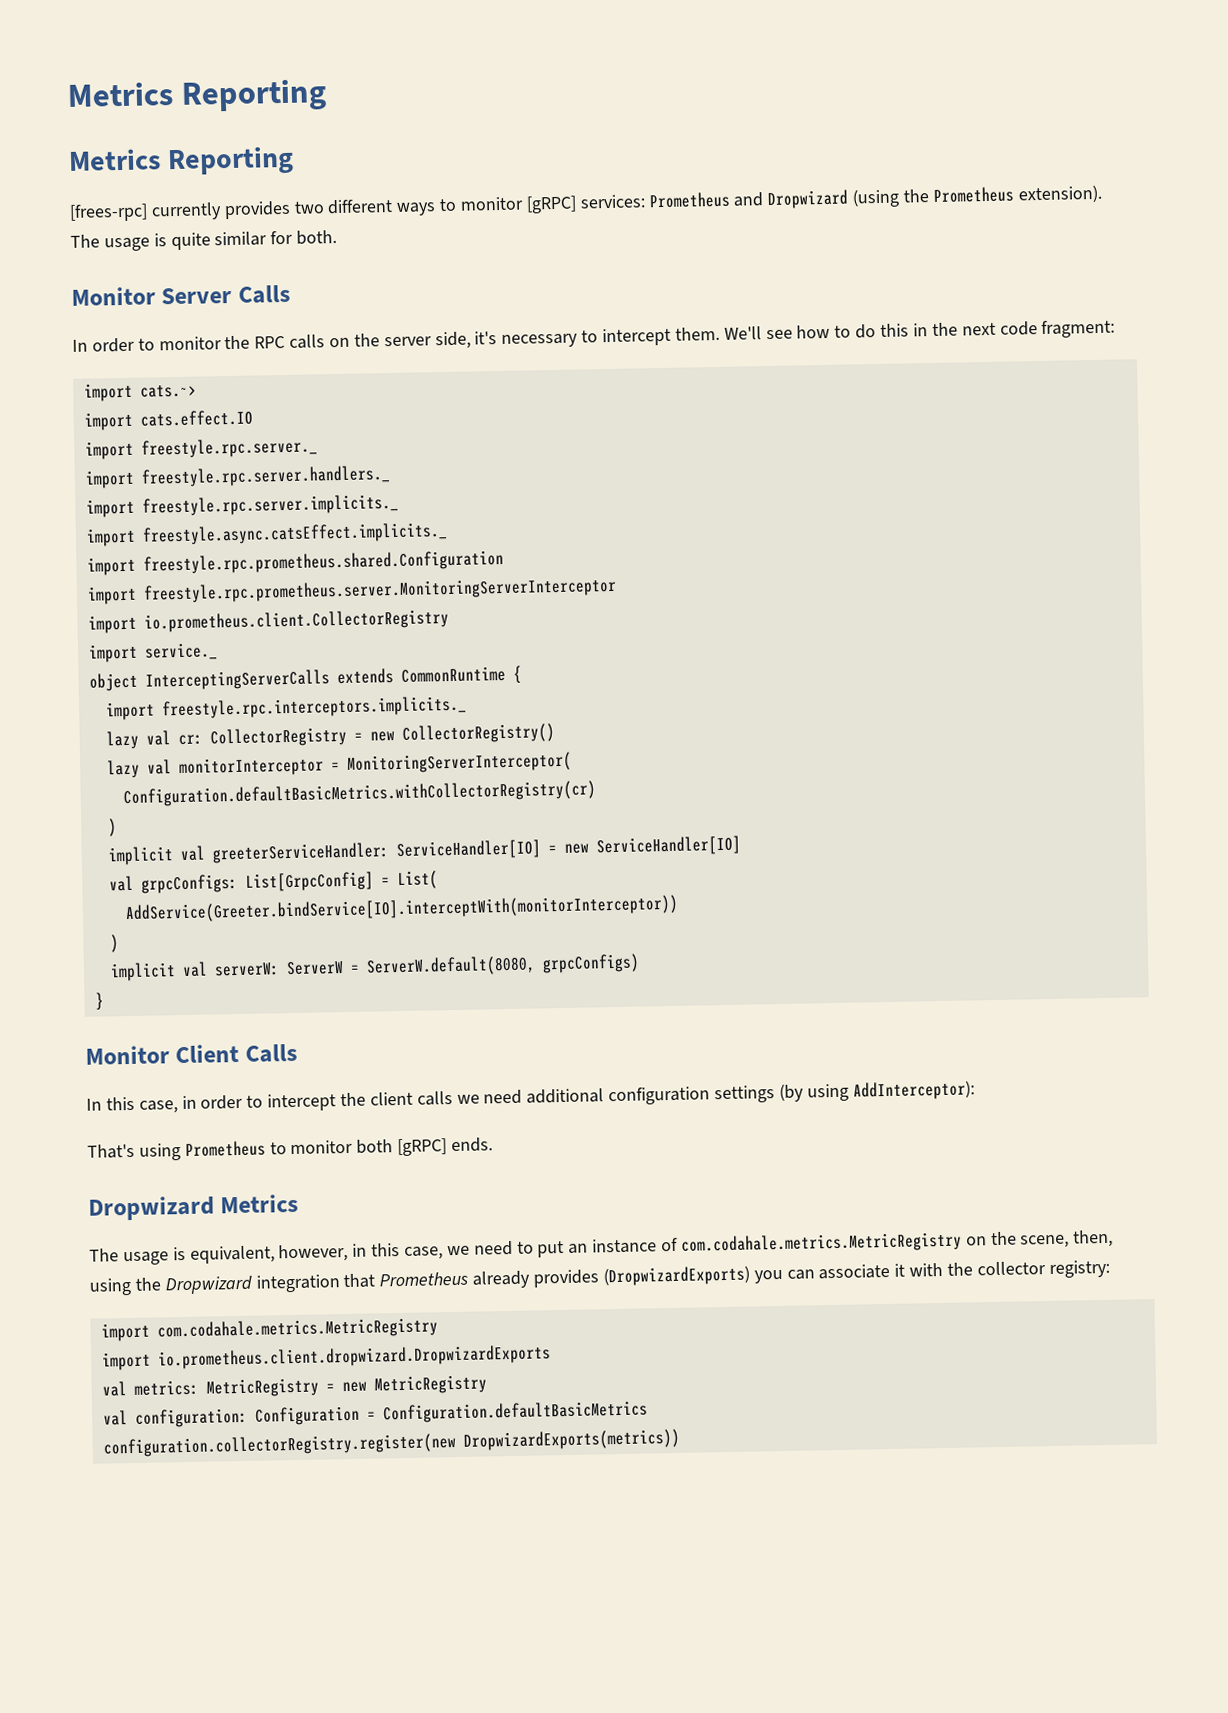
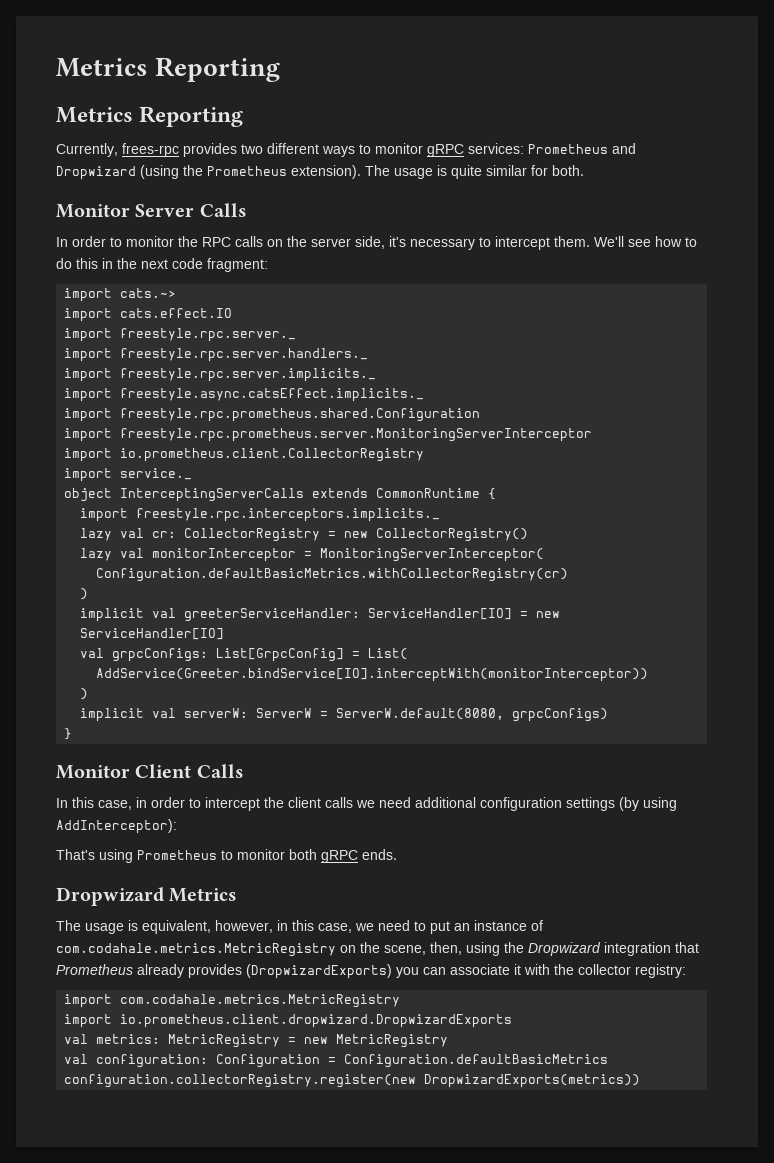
- [frees-rpc] currently provides two different ways to monitor [gRPC] services: Prometheus and Dropwizard (using the Prometheus extension).
+ Currently, frees-rpc provides two different ways to monitor gRPC services: Prometheus and Dropwizard (using the Prometheus extension).
- That's using Prometheus to monitor both [gRPC] ends.
+ That's using Prometheus to monitor both gRPC ends.

